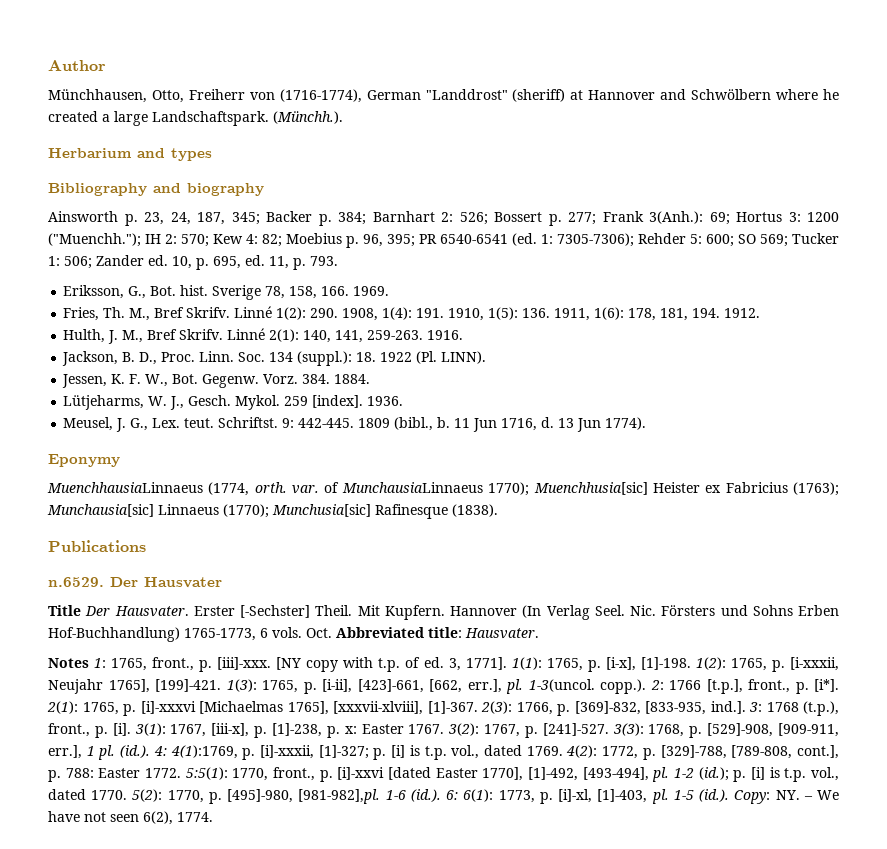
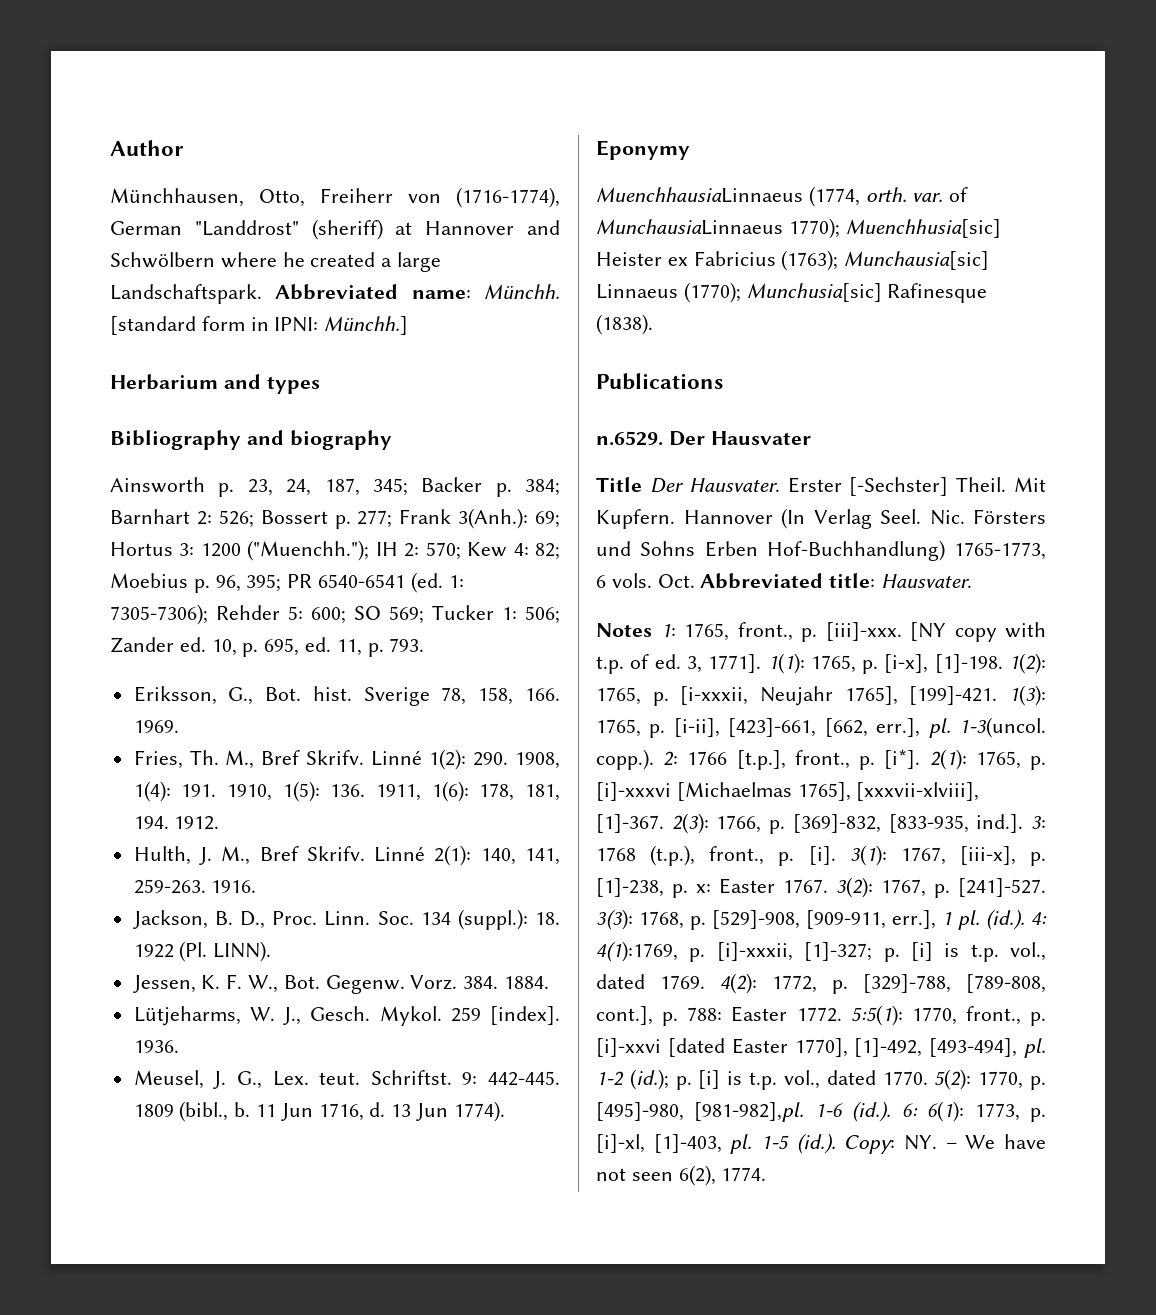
- (Münchh.).
+ Abbreviated name: Münchh. [standard form in IPNI: Münchh.]

